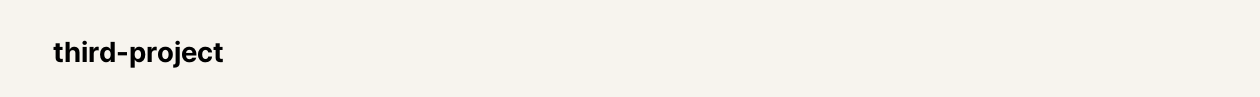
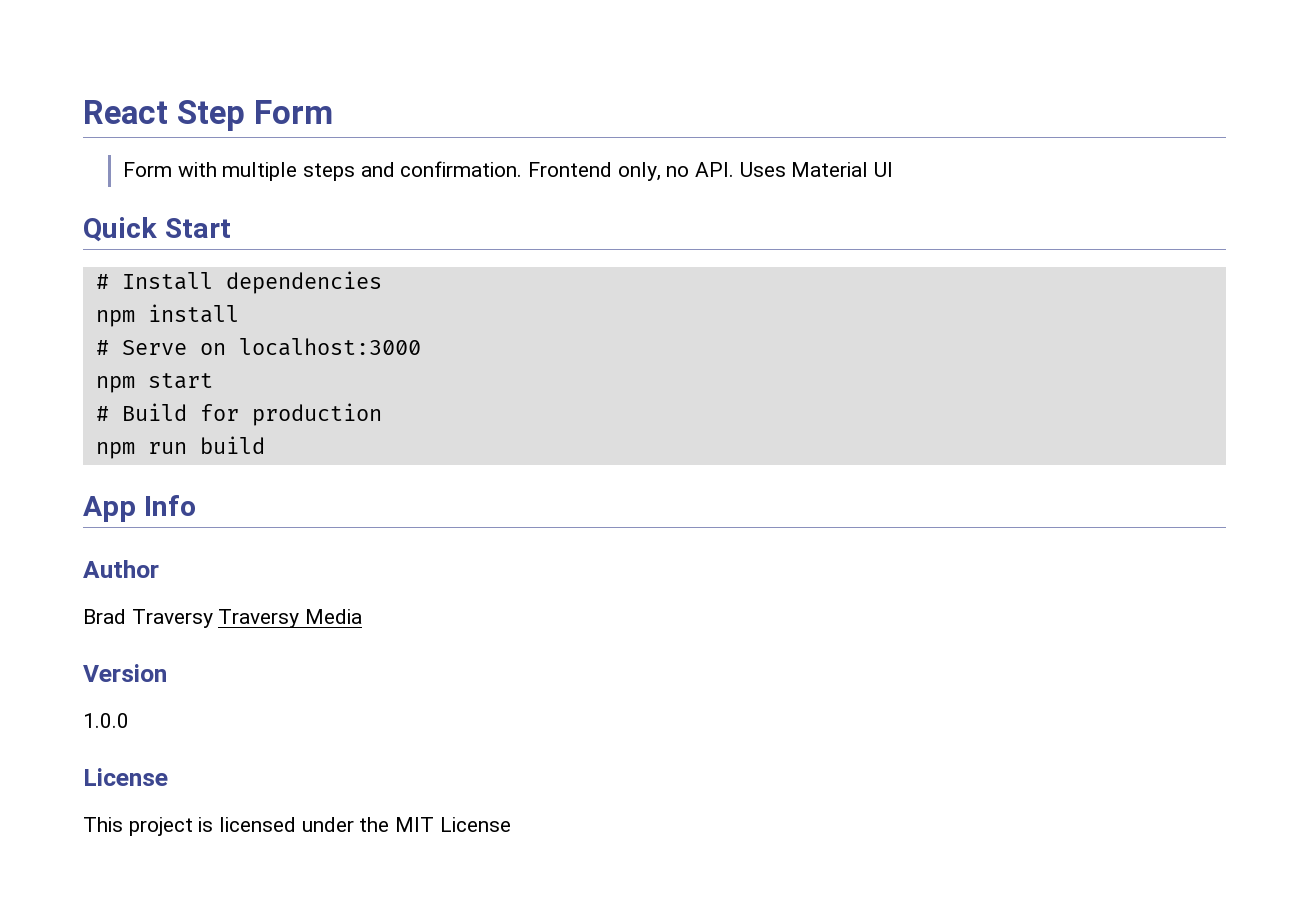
- third-project
+ React Step Form
+ Form with multiple steps and confirmation. Frontend only, no API. Uses Material UI
+ Quick Start
+ # Install dependencies
+ npm install
+ # Serve on localhost:3000
+ npm start
+ # Build for production
+ npm run build
+ App Info
+ Author
+ Brad Traversy Traversy Media
+ Version
+ 1.0.0
+ License
+ This project is licensed under the MIT License

